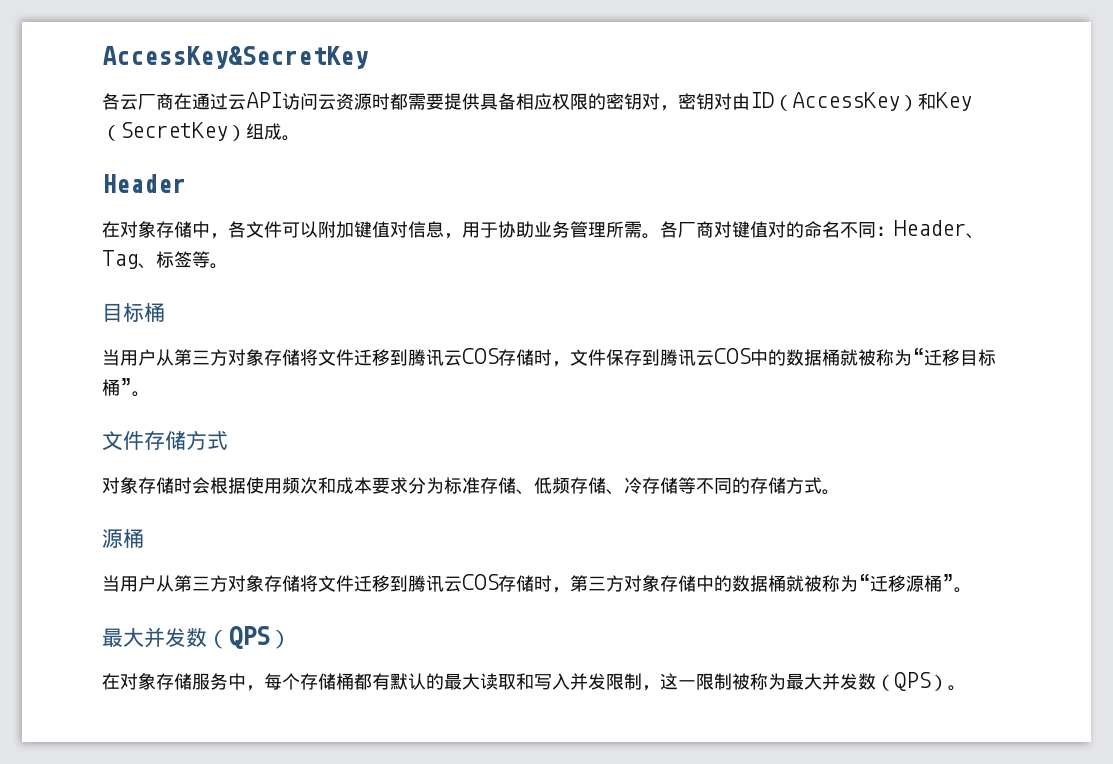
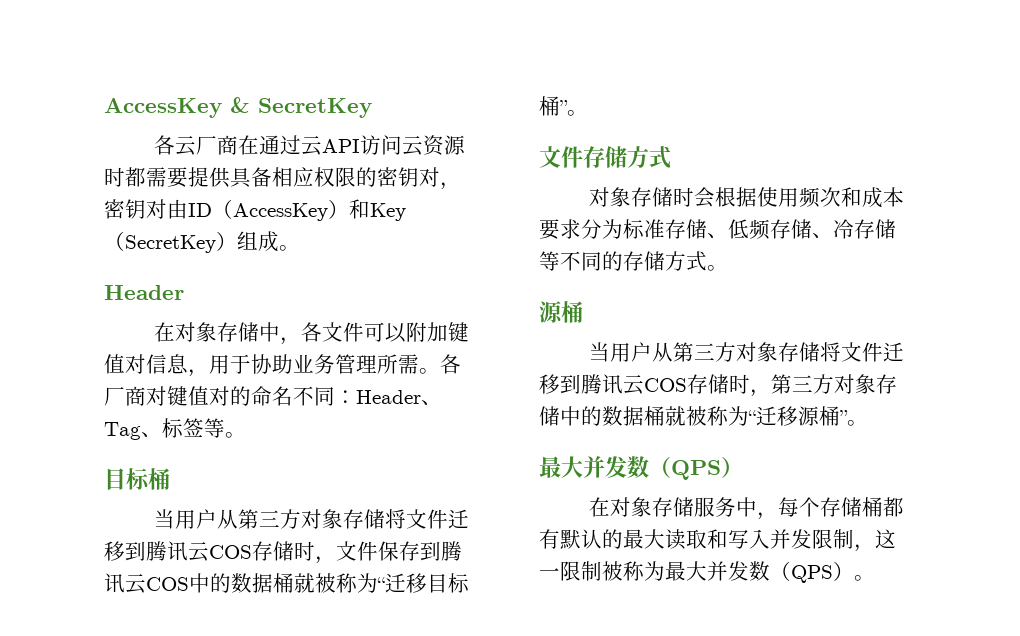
- AccessKey&SecretKey
+ AccessKey & SecretKey

